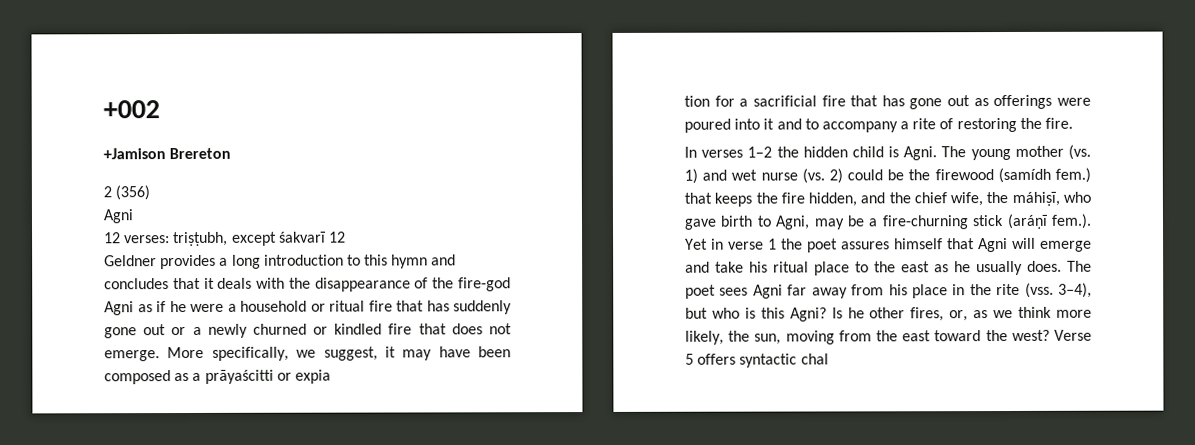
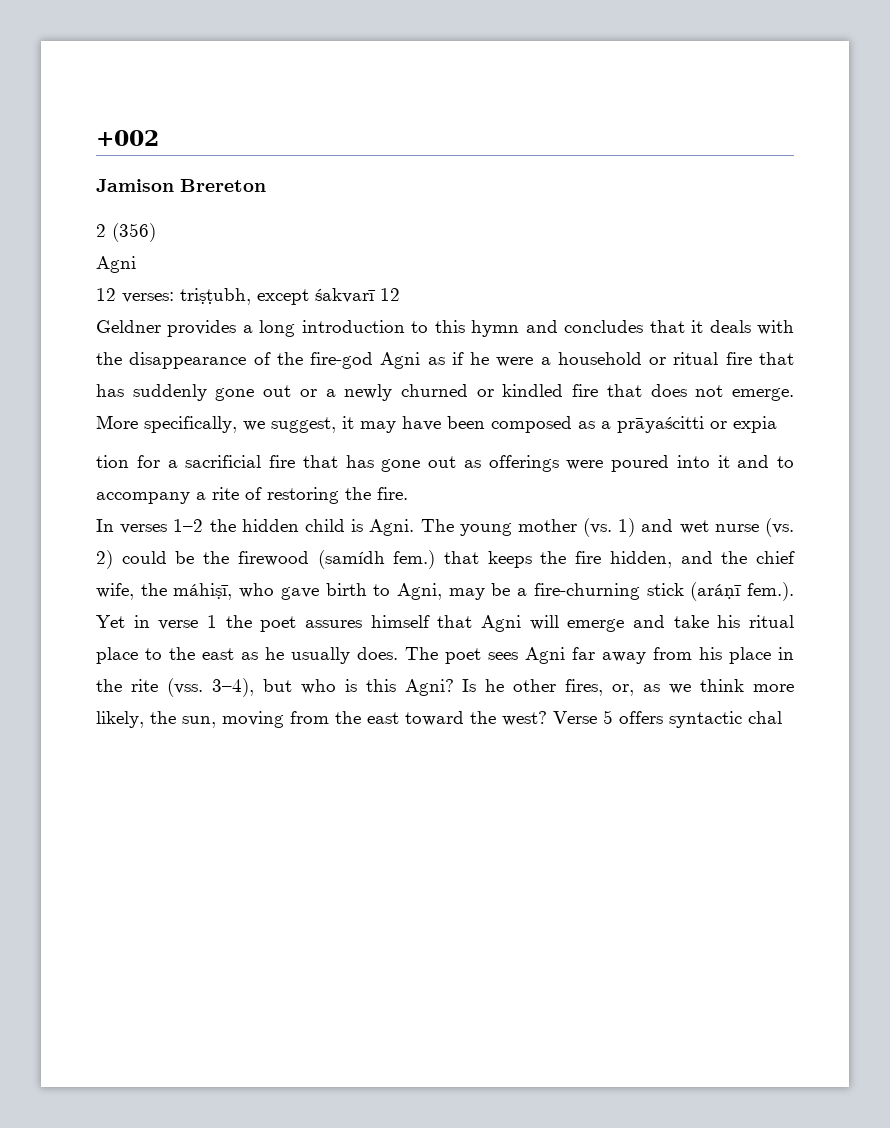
- +Jamison Brereton
+ Jamison Brereton

